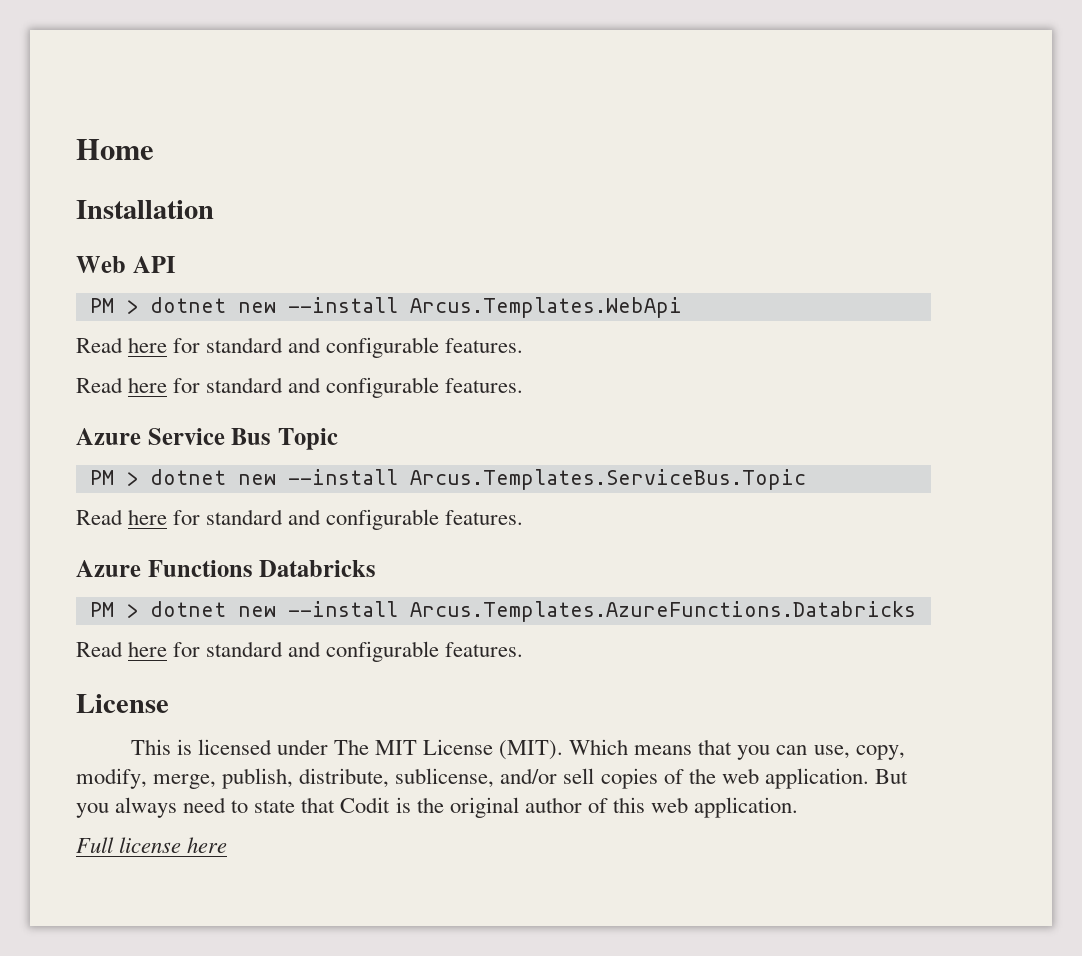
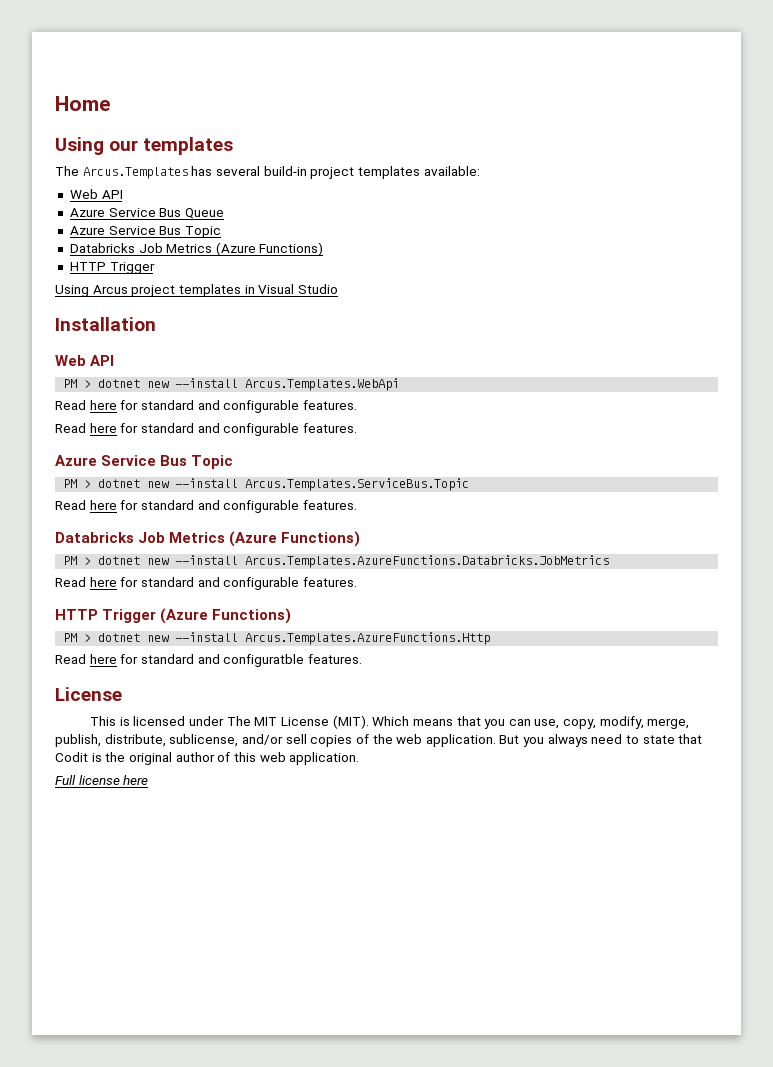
+ Using our templates
+ The Arcus.Templates has several build-in project templates available:
+ Web API
+ Azure Service Bus Queue
+ Azure Service Bus Topic
+ Databricks Job Metrics (Azure Functions)
+ HTTP Trigger
+ Using Arcus project templates in Visual Studio
  PM > dotnet new --install Arcus.Templates.ServiceBus.Topic
  Read here for standard and configurable features.
- Azure Functions Databricks
- PM > dotnet new --install Arcus.Templates.AzureFunctions.Databricks
+ Databricks Job Metrics (Azure Functions)
+ PM > dotnet new --install Arcus.Templates.AzureFunctions.Databricks.JobMetrics
  Read here for standard and configurable features.
+ HTTP Trigger (Azure Functions)
+ PM > dotnet new --install Arcus.Templates.AzureFunctions.Http
+ Read here for standard and configuratble features.

